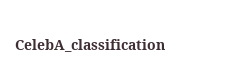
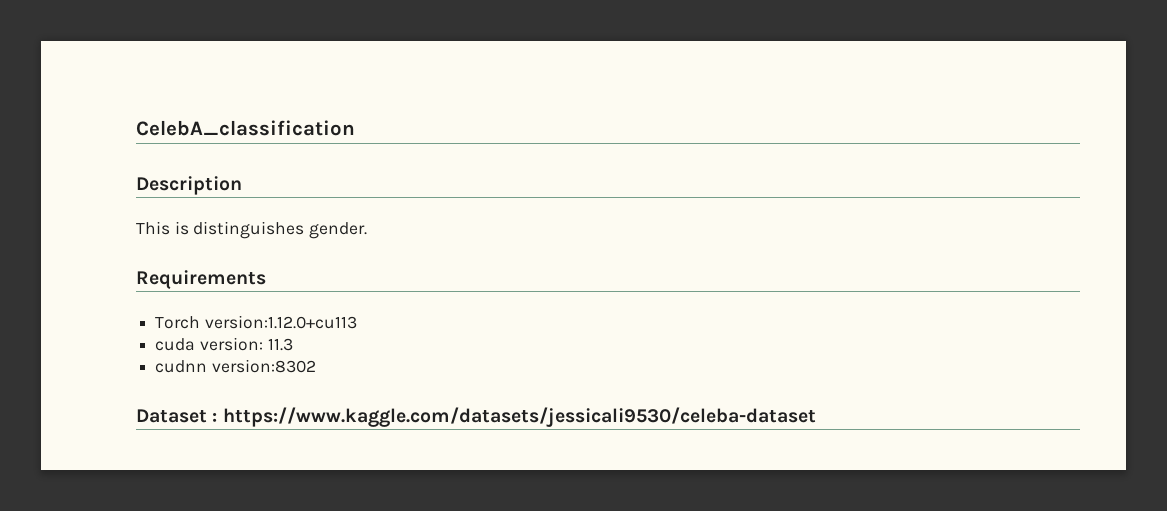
+ Description
+ This is distinguishes gender.
+ Requirements
+ Torch version:1.12.0+cu113
+ cuda version: 11.3
+ cudnn version:8302
+ Dataset : https://www.kaggle.com/datasets/jessicali9530/celeba-dataset

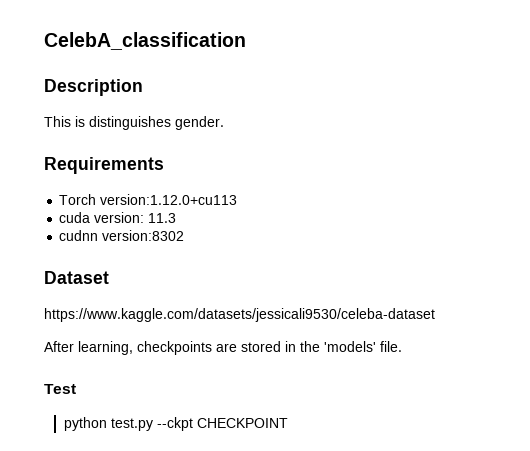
- Dataset : https://www.kaggle.com/datasets/jessicali9530/celeba-dataset
+ Dataset
+ https://www.kaggle.com/datasets/jessicali9530/celeba-dataset
+ After learning, checkpoints are stored in the 'models' file.
+ Test
+ python test.py --ckpt CHECKPOINT

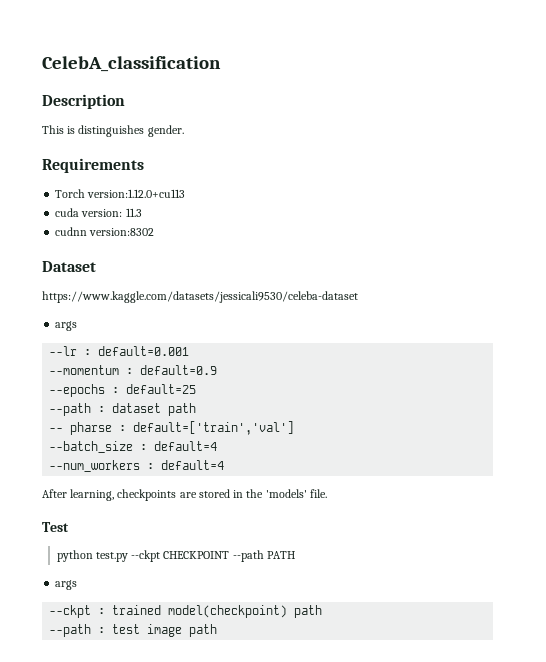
  https://www.kaggle.com/datasets/jessicali9530/celeba-dataset
+ args
+ --lr : default=0.001
+ --momentum : default=0.9
+ --epochs : default=25
+ --path : dataset path
+ -- pharse : default=['train','val']
+ --batch_size : default=4
+ --num_workers : default=4
- python test.py --ckpt CHECKPOINT
+ python test.py --ckpt CHECKPOINT --path PATH
+ args
+ --ckpt : trained model(checkpoint) path
+ --path : test image path

